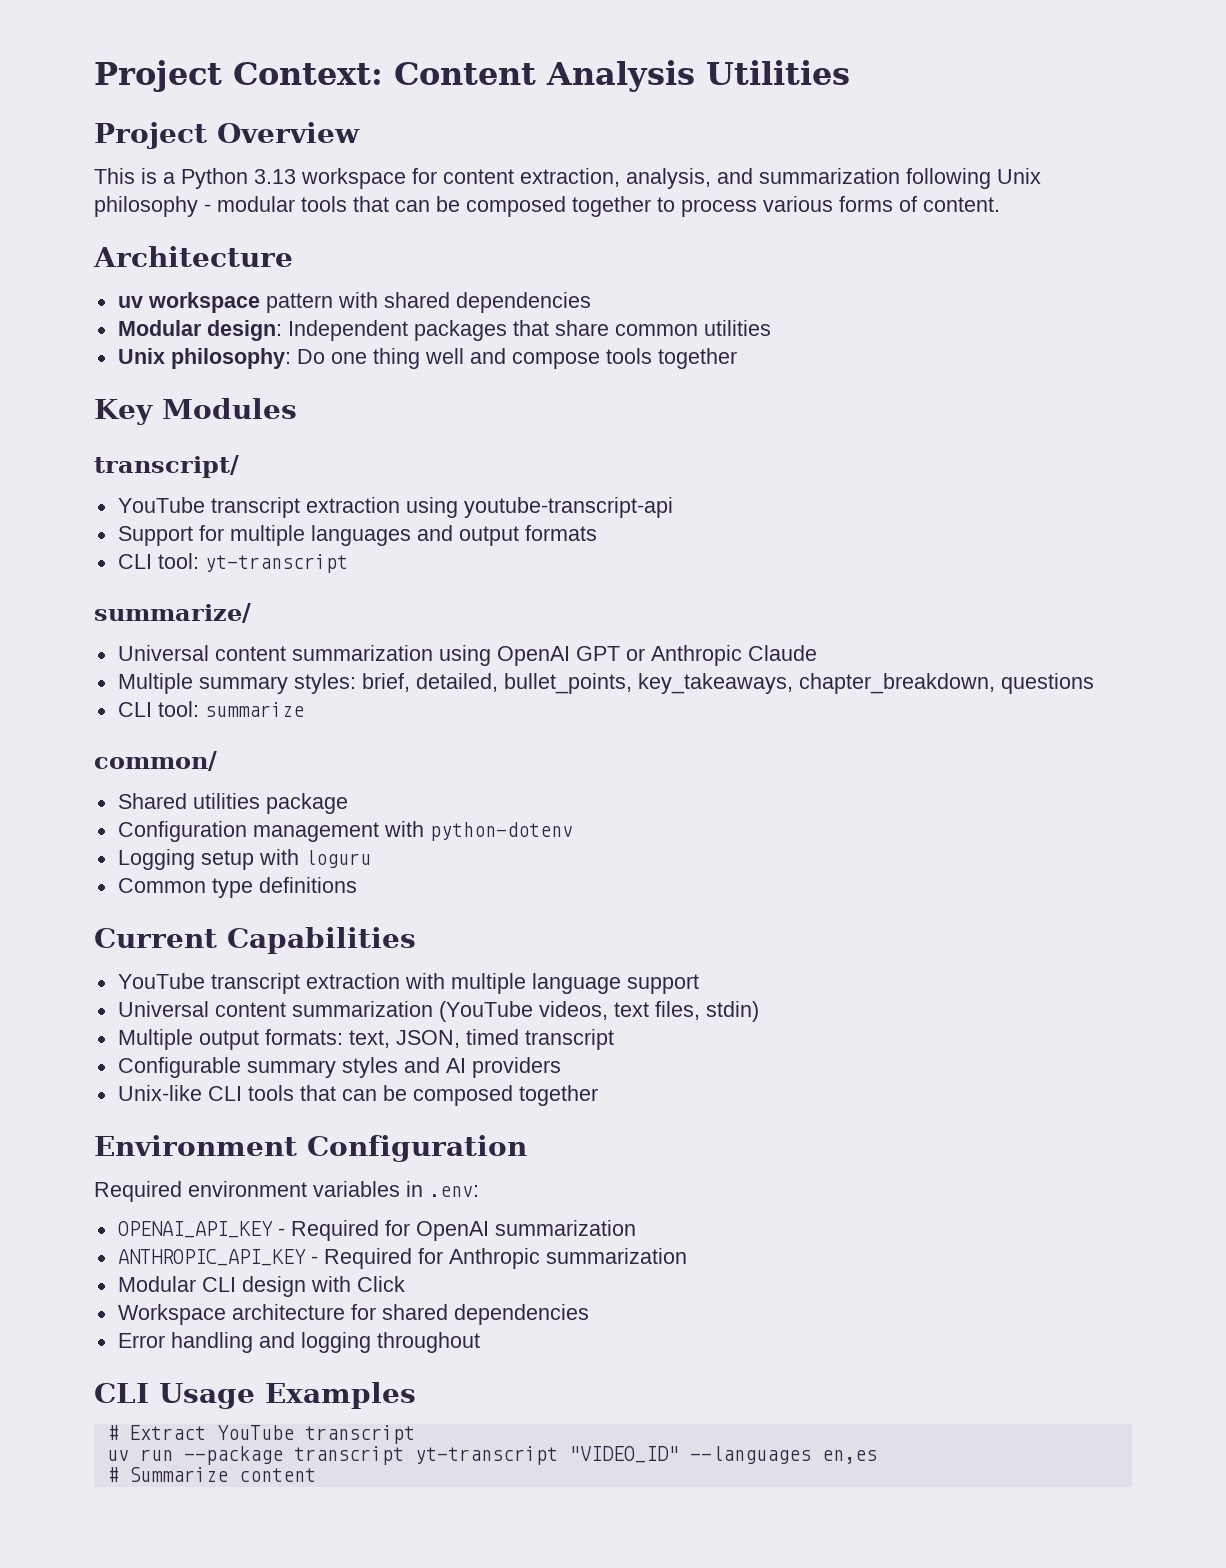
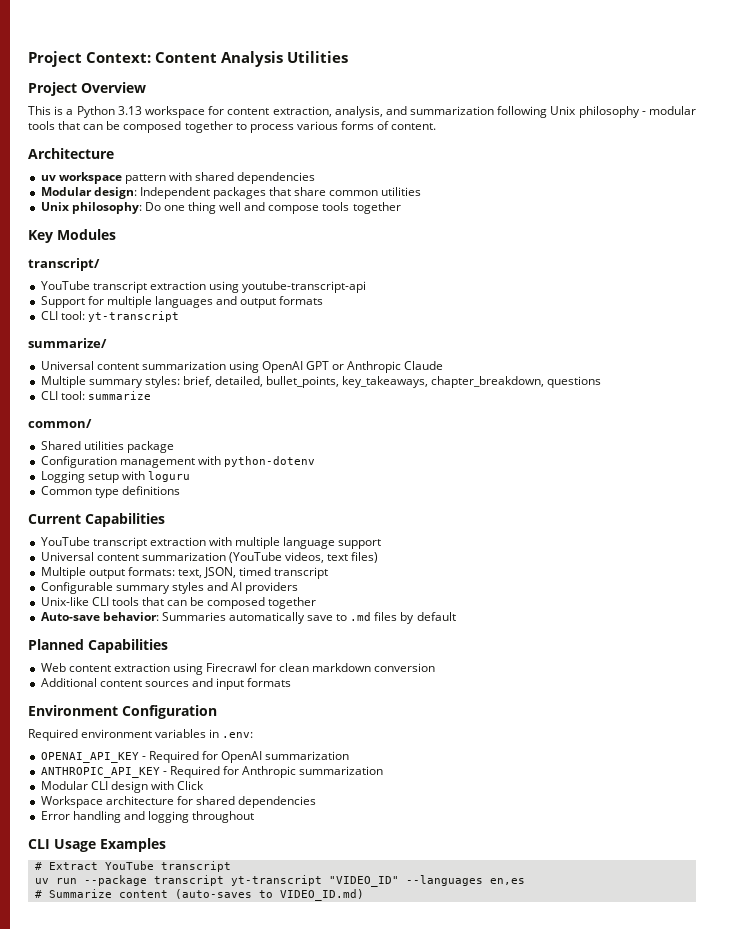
- Universal content summarization (YouTube videos, text files, stdin)
+ Universal content summarization (YouTube videos, text files)
+ Auto-save behavior: Summaries automatically save to .md files by default
+ Planned Capabilities
+ Web content extraction using Firecrawl for clean markdown conversion
+ Additional content sources and input formats
- # Summarize content
+ # Summarize content (auto-saves to VIDEO_ID.md)

